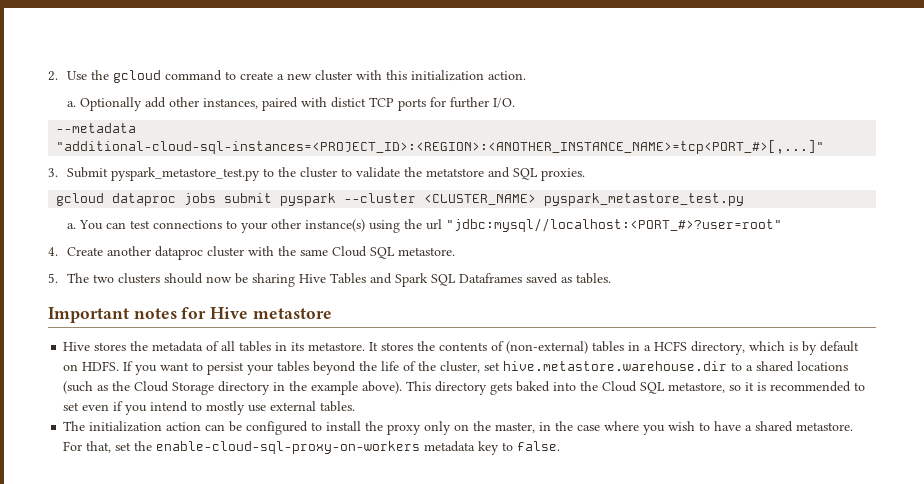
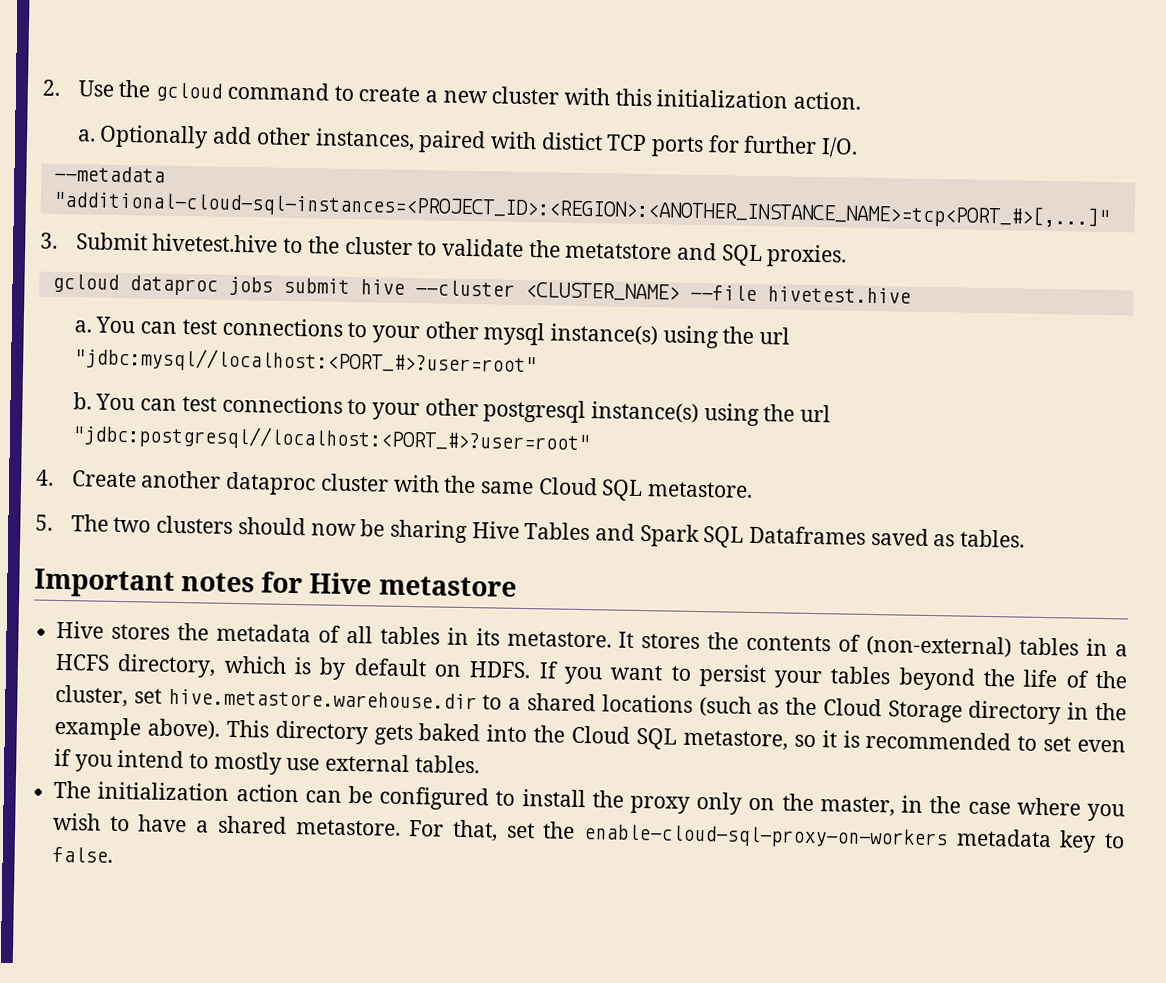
- 3. Submit pyspark_metastore_test.py to the cluster to validate the metatstore and SQL proxies.
+ 3. Submit hivetest.hive to the cluster to validate the metatstore and SQL proxies.
- gcloud dataproc jobs submit pyspark --cluster <CLUSTER_NAME> pyspark_metastore_test.py
+ gcloud dataproc jobs submit hive --cluster <CLUSTER_NAME> --file hivetest.hive
- You can test connections to your other instance(s) using the url "jdbc:mysql//localhost:<PORT_#>?user=root"
+ You can test connections to your other mysql instance(s) using the url "jdbc:mysql//localhost:<PORT_#>?user=root"
+ b. You can test connections to your other postgresql instance(s) using the url "jdbc:postgresql//localhost:<PORT_#>?user=root"

